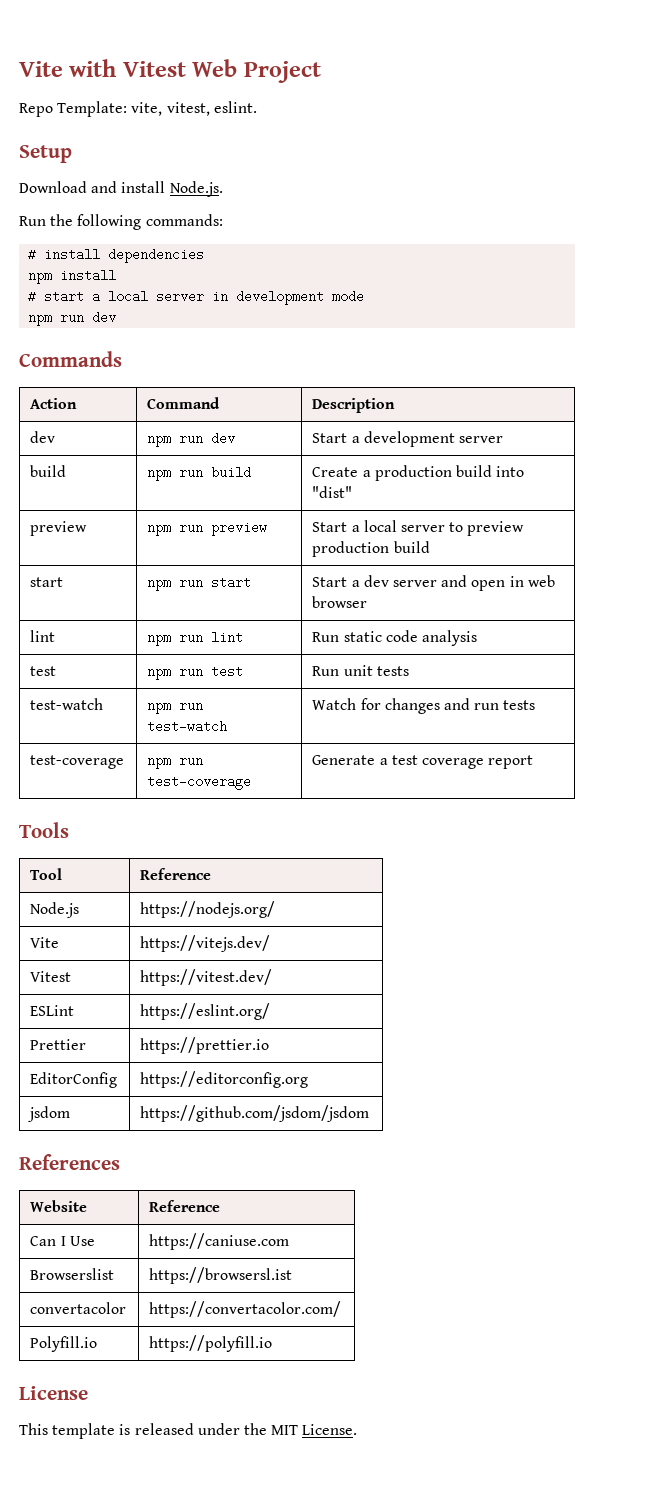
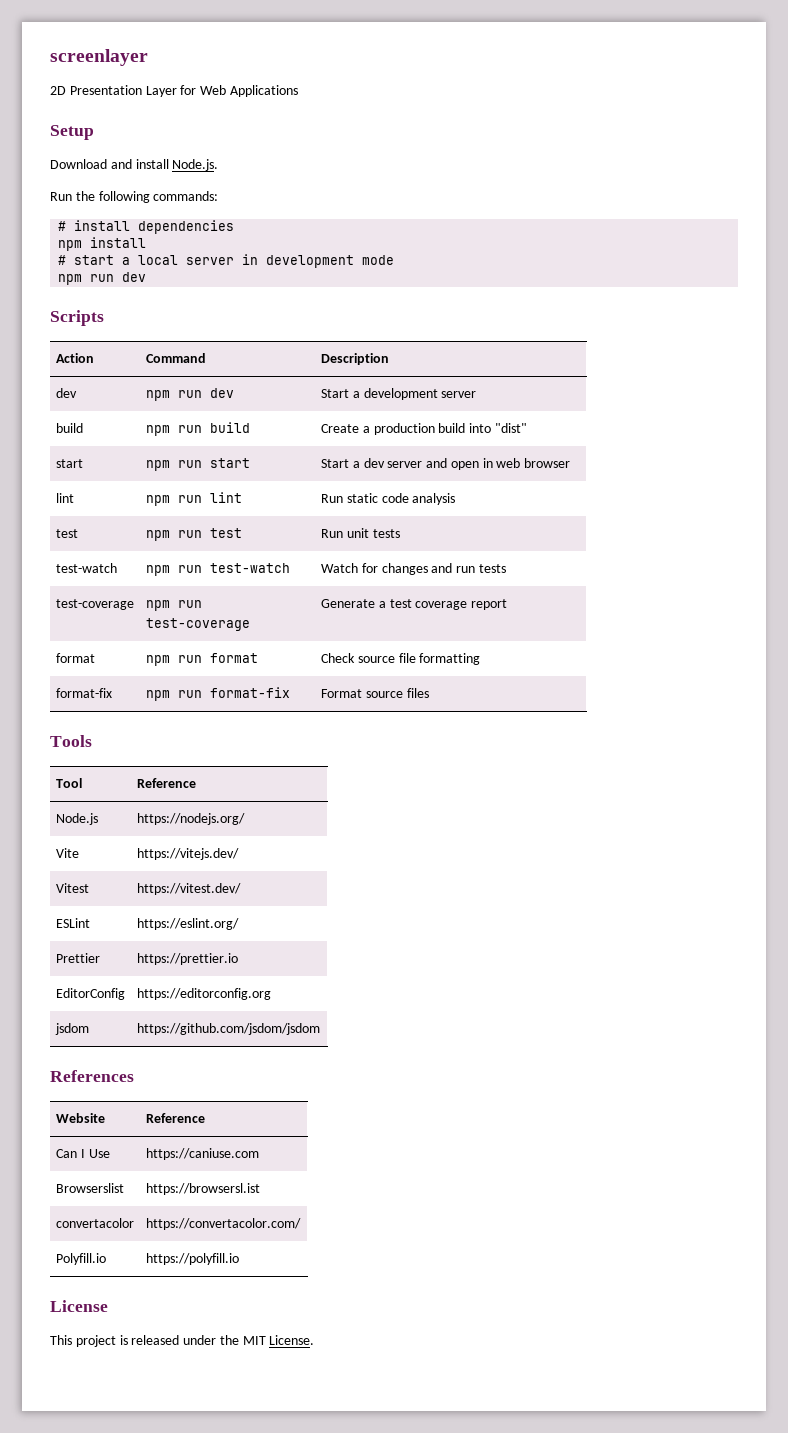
- Vite with Vitest Web Project
- Repo Template: vite, vitest, eslint.
+ screenlayer
+ 2D Presentation Layer for Web Applications
- Commands
+ Scripts
- preview | npm run preview | Start a local server to preview production build
+ format | npm run format | Check source file formatting
+ format-fix | npm run format-fix | Format source files
- This template is released under the MIT License.
+ This project is released under the MIT License.

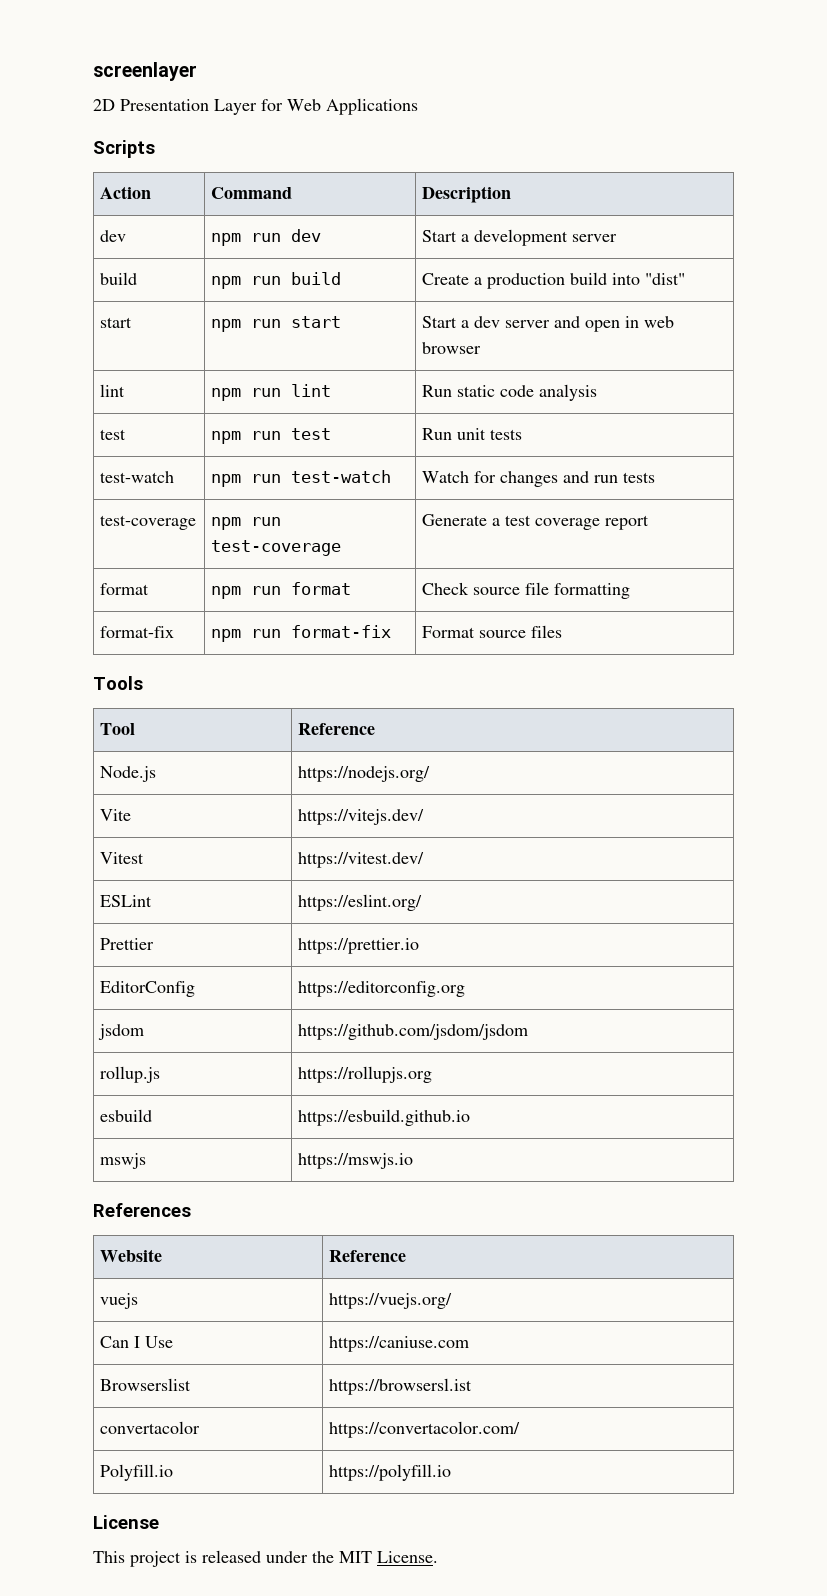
- Setup
- Download and install Node.js.
- Run the following commands:
- # install dependencies
- npm install
- # start a local server in development mode
- npm run dev
+ rollup.js | https://rollupjs.org
+ esbuild | https://esbuild.github.io
+ mswjs | https://mswjs.io
+ vuejs | https://vuejs.org/

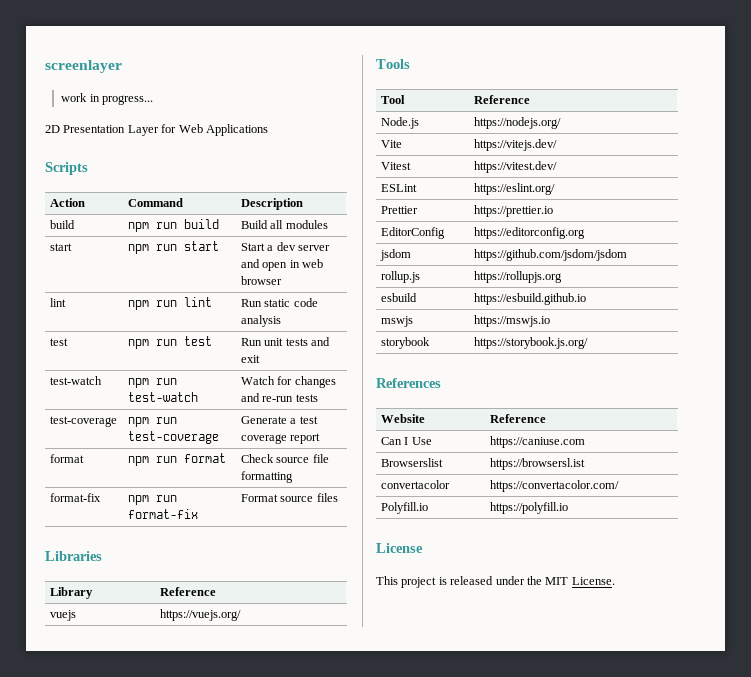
+ work in progress...
- dev | npm run dev | Start a development server
- build | npm run build | Create a production build into "dist"
+ build | npm run build | Build all modules
- test | npm run test | Run unit tests
+ test | npm run test | Run unit tests and exit
- test-watch | npm run test-watch | Watch for changes and run tests
+ test-watch | npm run test-watch | Watch for changes and re-run tests
+ Libraries
+ Library | Reference
+ vuejs | https://vuejs.org/
+ storybook | https://storybook.js.org/
- vuejs | https://vuejs.org/

